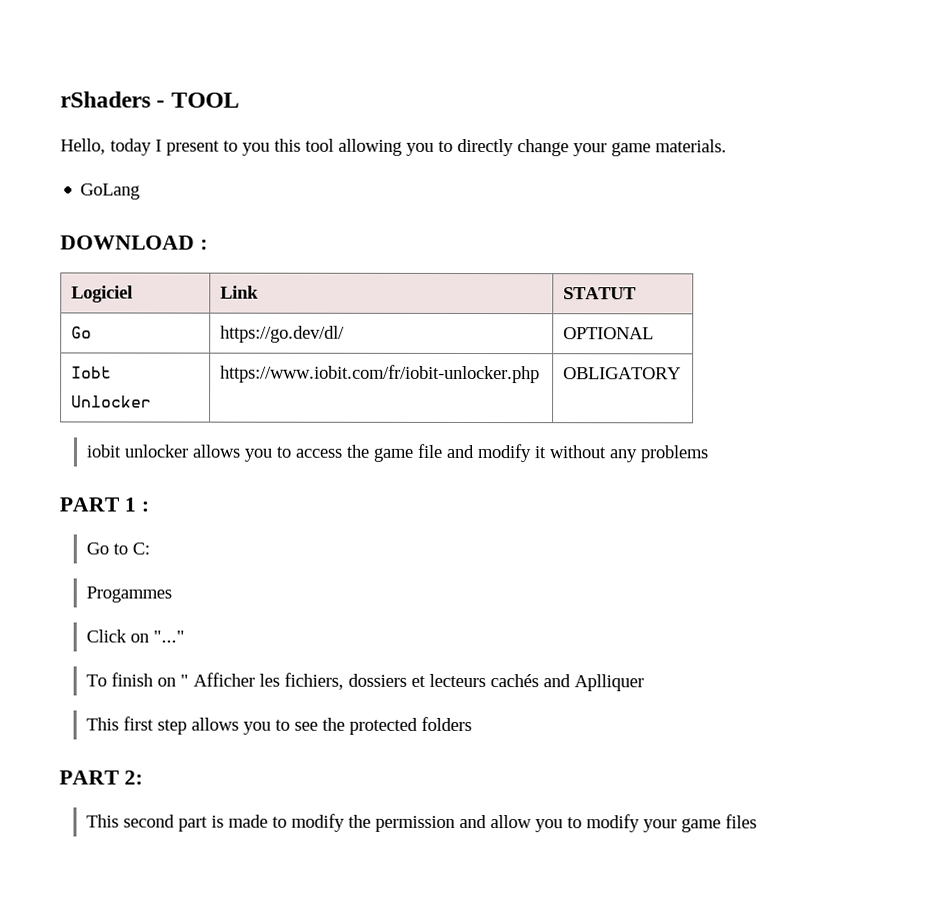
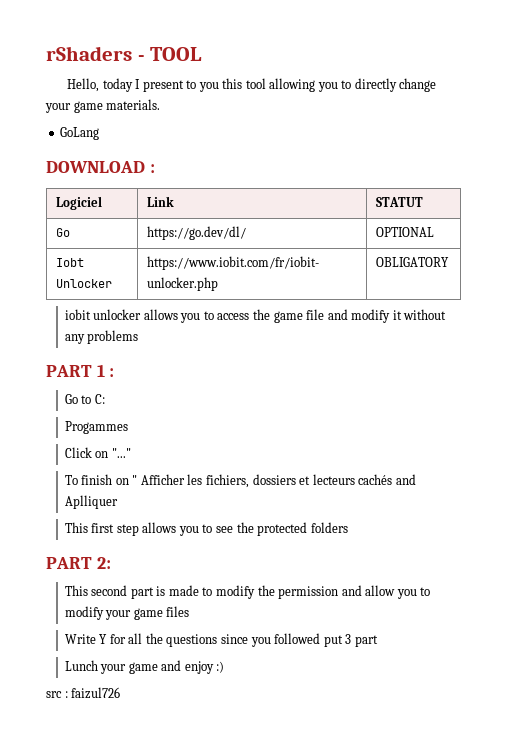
+ Write Y for all the questions since you followed put 3 part
+ Lunch your game and enjoy :)
+ src : faizul726

